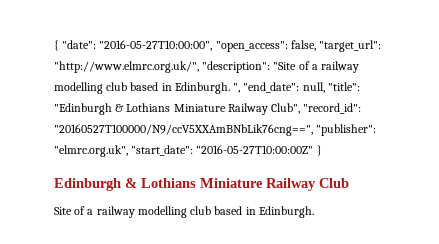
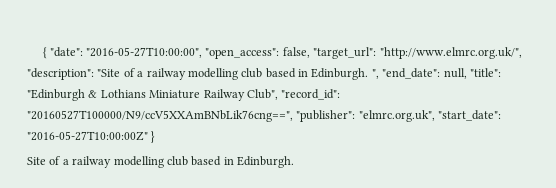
- Edinburgh & Lothians Miniature Railway Club

